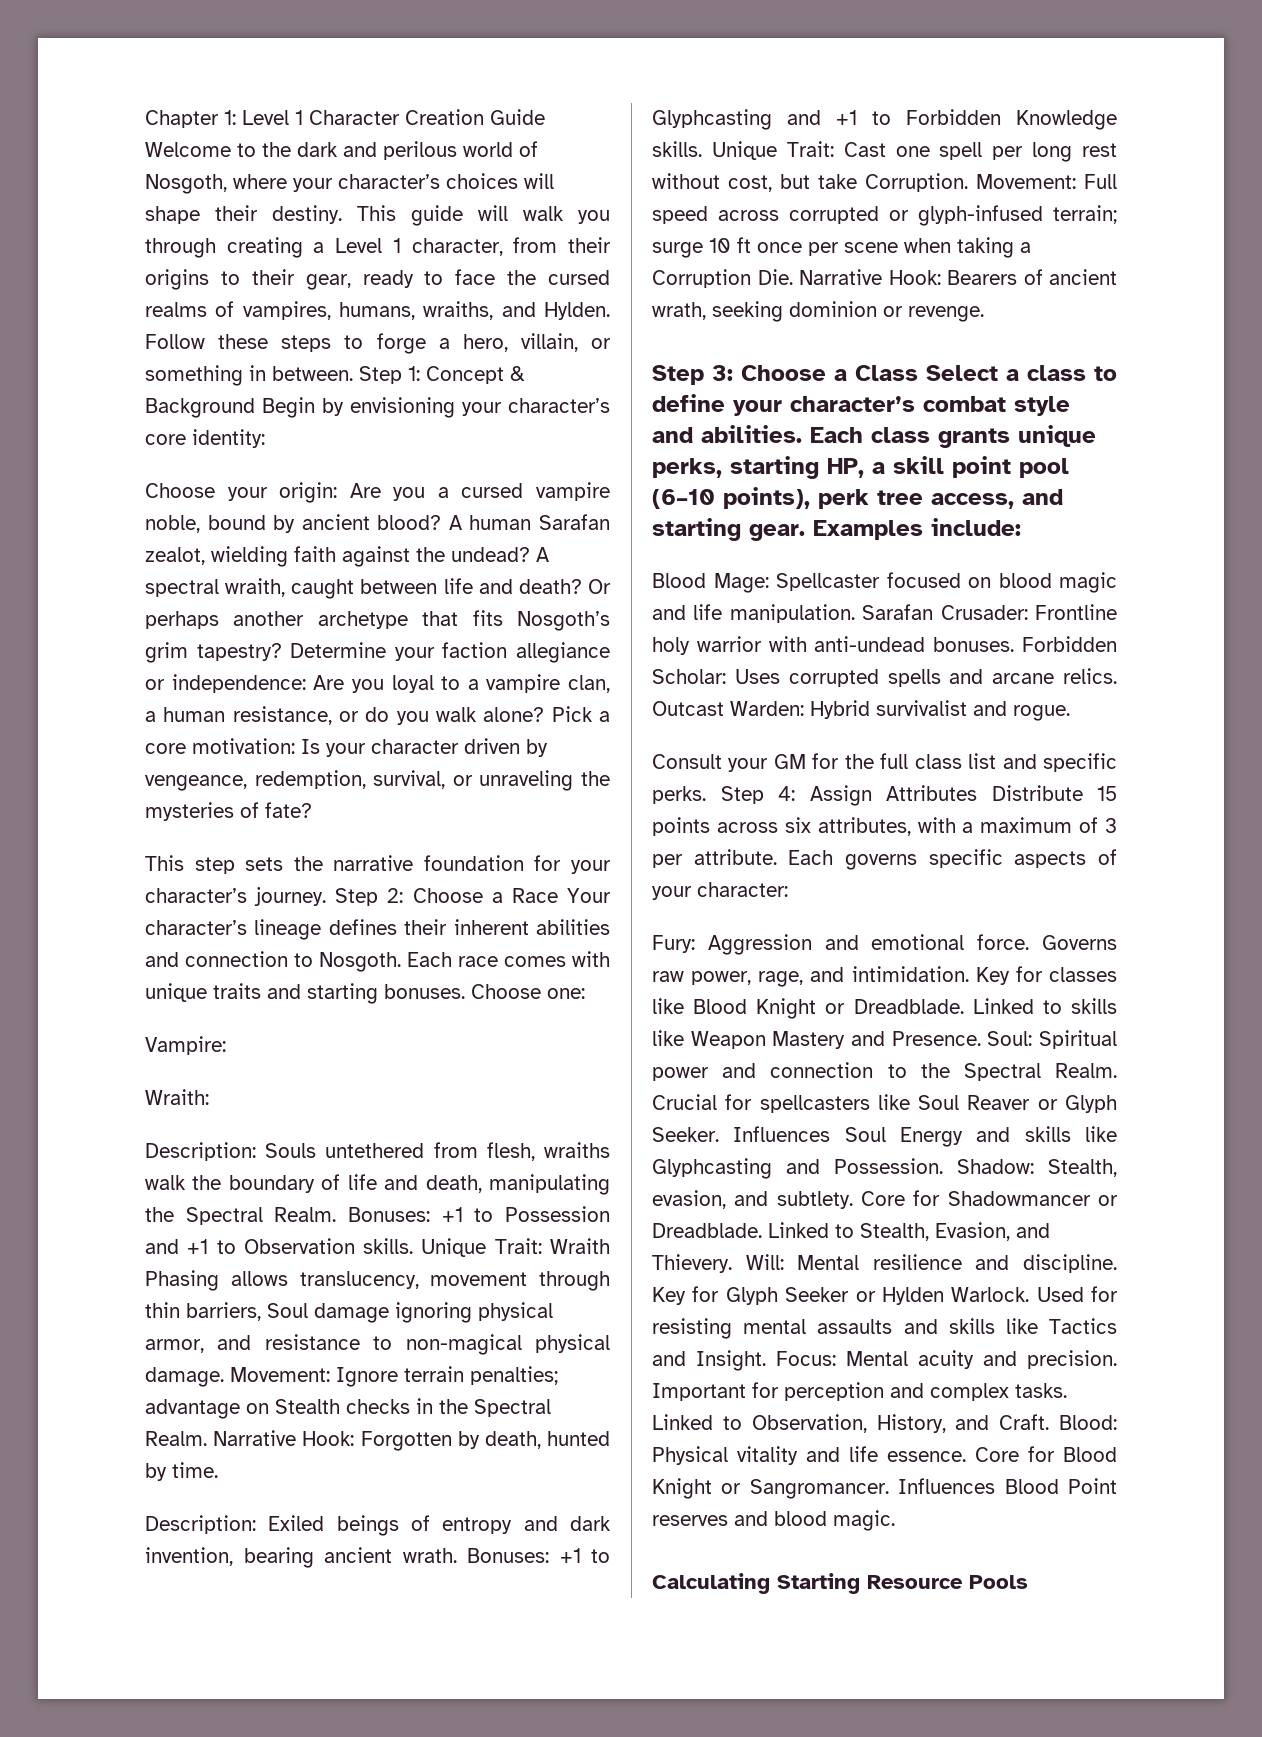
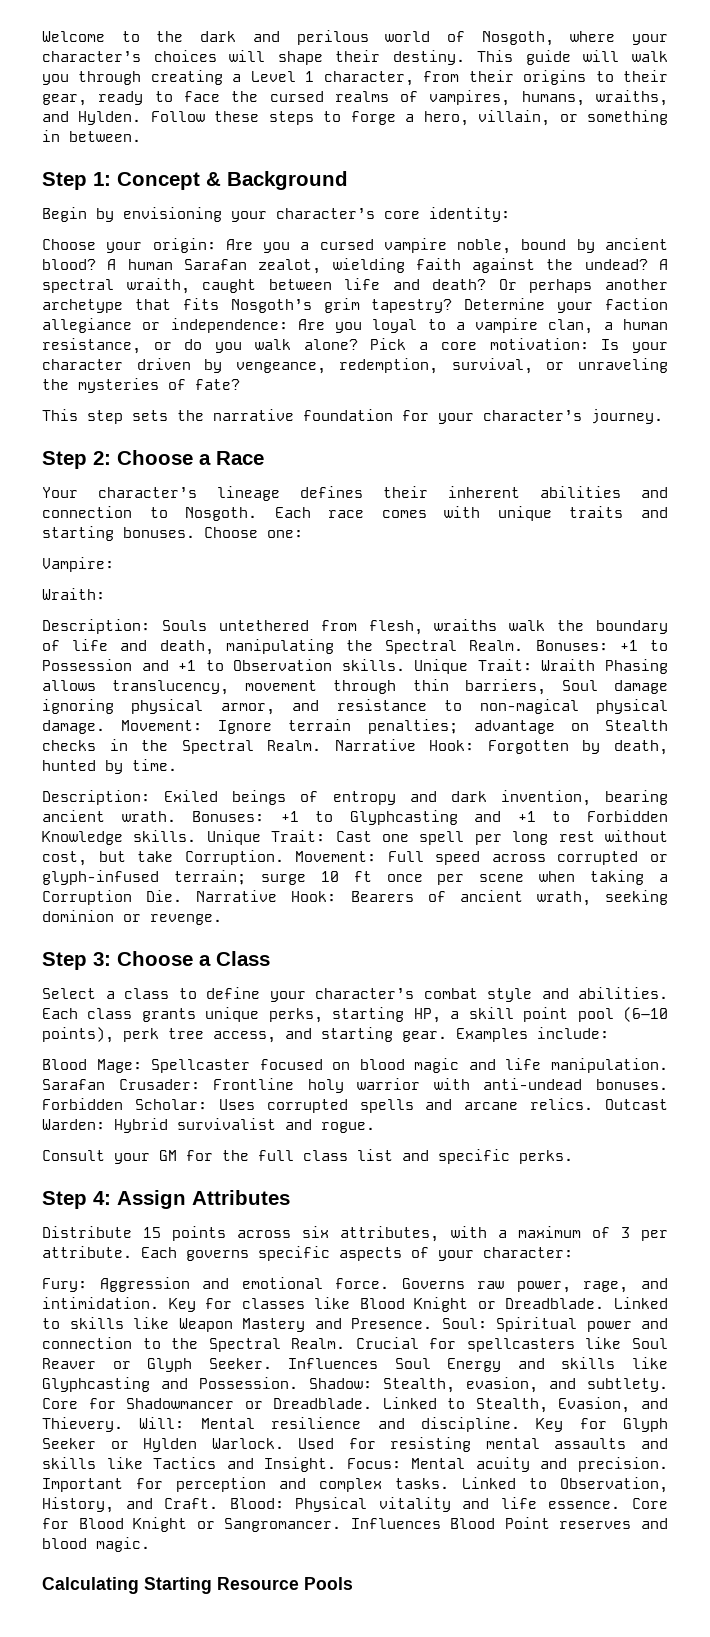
- Chapter 1: Level 1 Character Creation Guide Welcome to the dark and perilous world of Nosgoth, where your character’s choices will shape their destiny.
+ Welcome to the dark and perilous world of Nosgoth, where your character’s choices will shape their destiny.
- Follow these steps to forge a hero, villain, or something in between. Step 1: Concept & Background Begin by envisioning your character’s core identity:
+ Follow these steps to forge a hero, villain, or something in between.
+ Step 1: Concept & Background
+ Begin by envisioning your character’s core identity:
- This step sets the narrative foundation for your character’s journey. Step 2: Choose a Race Your character’s lineage defines their inherent abilities and connection to Nosgoth.
+ This step sets the narrative foundation for your character’s journey.
+ Step 2: Choose a Race
+ Your character’s lineage defines their inherent abilities and connection to Nosgoth.
- Step 3: Choose a Class Select a class to define your character’s combat style and abilities.
+ Step 3: Choose a Class
+ Select a class to define your character’s combat style and abilities.
- Consult your GM for the full class list and specific perks. Step 4: Assign Attributes Distribute 15 points across six attributes, with a maximum of 3 per attribute.
+ Consult your GM for the full class list and specific perks.
+ Step 4: Assign Attributes
+ Distribute 15 points across six attributes, with a maximum of 3 per attribute.

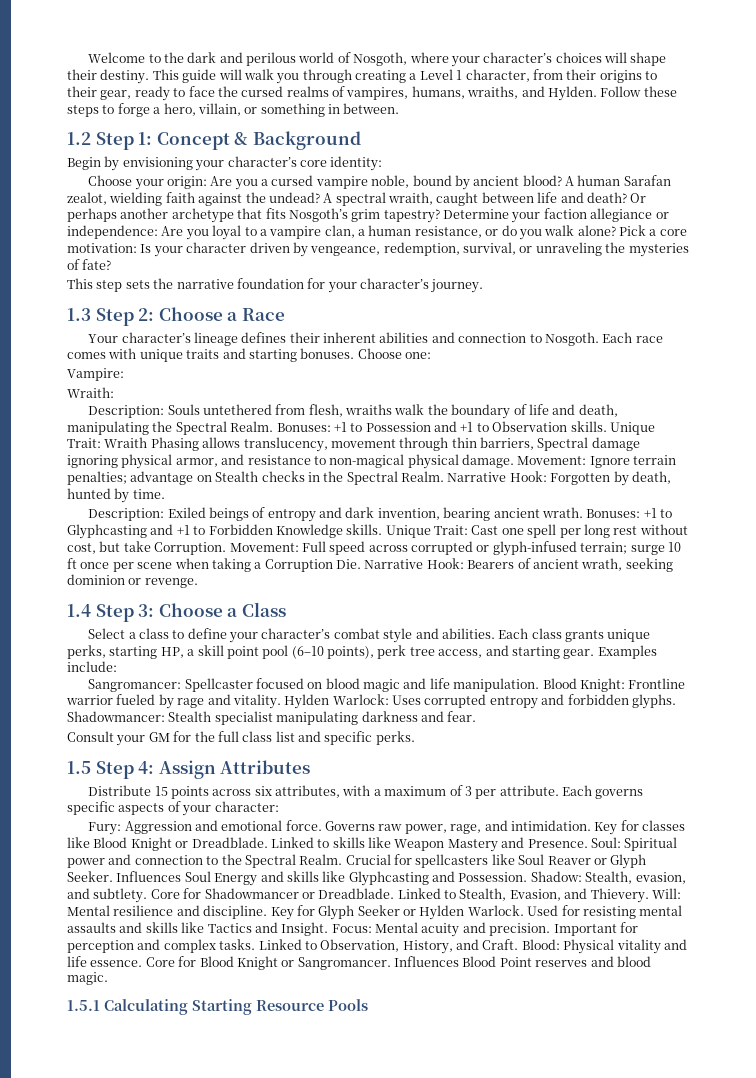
- Step 1: Concept & Background
+ 1.2 Step 1: Concept & Background
- Step 2: Choose a Race
+ 1.3 Step 2: Choose a Race
- Unique Trait: Wraith Phasing allows translucency, movement through thin barriers, Soul damage ignoring physical armor, and resistance to non-magical physical damage.
+ Unique Trait: Wraith Phasing allows translucency, movement through thin barriers, Spectral damage ignoring physical armor, and resistance to non-magical physical damage.
- Step 3: Choose a Class
+ 1.4 Step 3: Choose a Class
- Blood Mage: Spellcaster focused on blood magic and life manipulation.
+ Sangromancer: Spellcaster focused on blood magic and life manipulation.
- Sarafan Crusader: Frontline holy warrior with anti-undead bonuses. Forbidden Scholar: Uses corrupted spells and arcane relics. Outcast Warden: Hybrid survivalist and rogue.
+ Blood Knight: Frontline warrior fueled by rage and vitality. Hylden Warlock: Uses corrupted entropy and forbidden glyphs. Shadowmancer: Stealth specialist manipulating darkness and fear.
- Step 4: Assign Attributes
+ 1.5 Step 4: Assign Attributes
- Calculating Starting Resource Pools
+ 1.5.1 Calculating Starting Resource Pools

